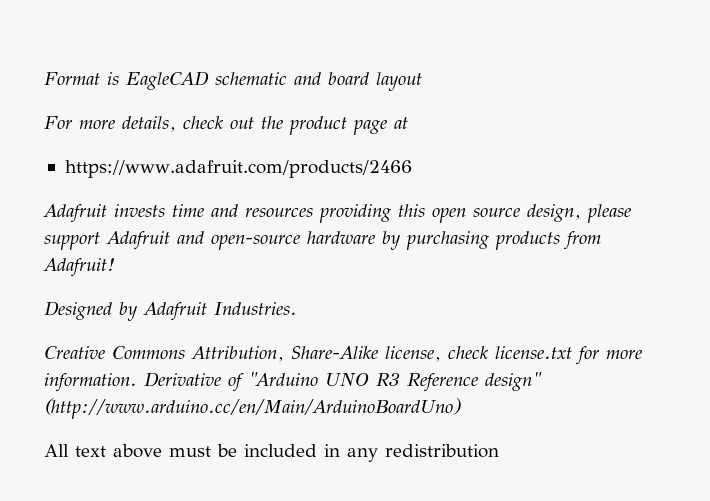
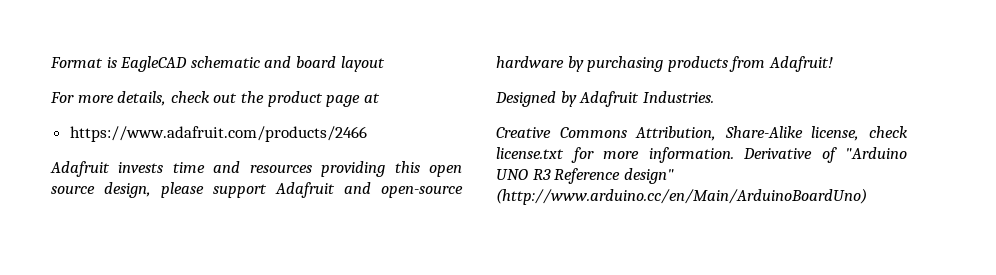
- All text above must be included in any redistribution

